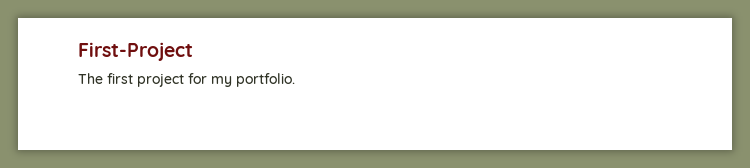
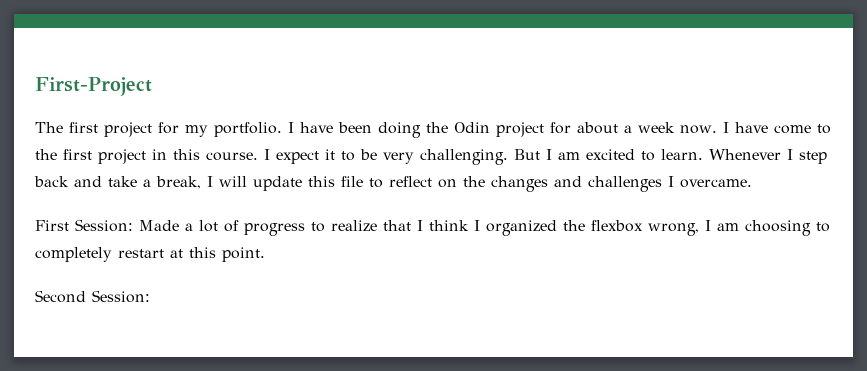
+ I have been doing the Odin project for about a week now. I have come to the first project in this course. I expect it to be very challenging. But I am excited to learn. Whenever I step back and take a break, I will update this file to reflect on the changes and challenges I overcame.
+ First Session: Made a lot of progress to realize that I think I organized the flexbox wrong, I am choosing to completely restart at this point.
+ Second Session:

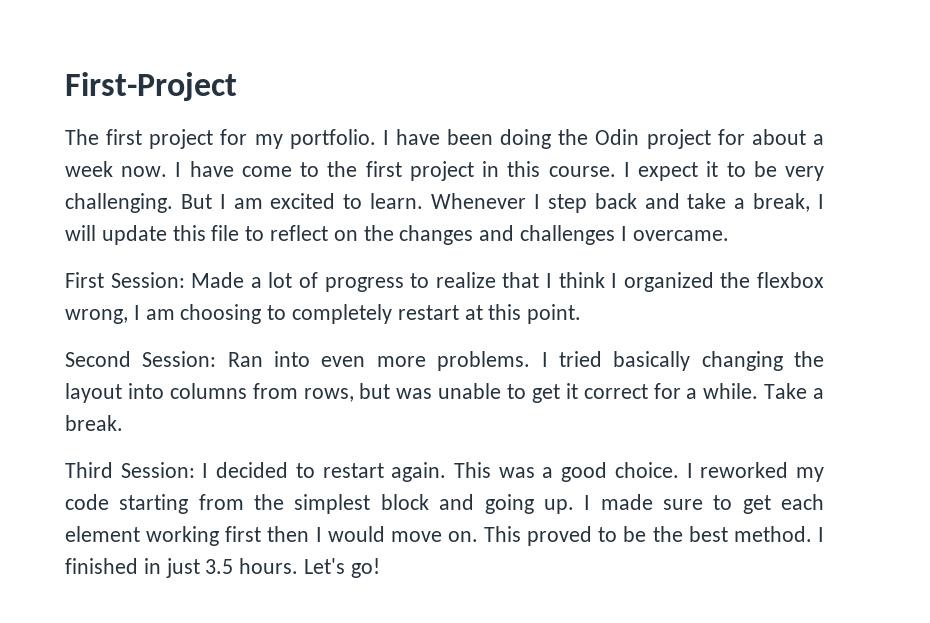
- Second Session:
+ Second Session: Ran into even more problems. I tried basically changing the layout into columns from rows, but was unable to get it correct for a while. Take a break.
+ Third Session: I decided to restart again. This was a good choice. I reworked my code starting from the simplest block and going up. I made sure to get each element working first then I would move on. This proved to be the best method. I finished in just 3.5 hours. Let's go!

